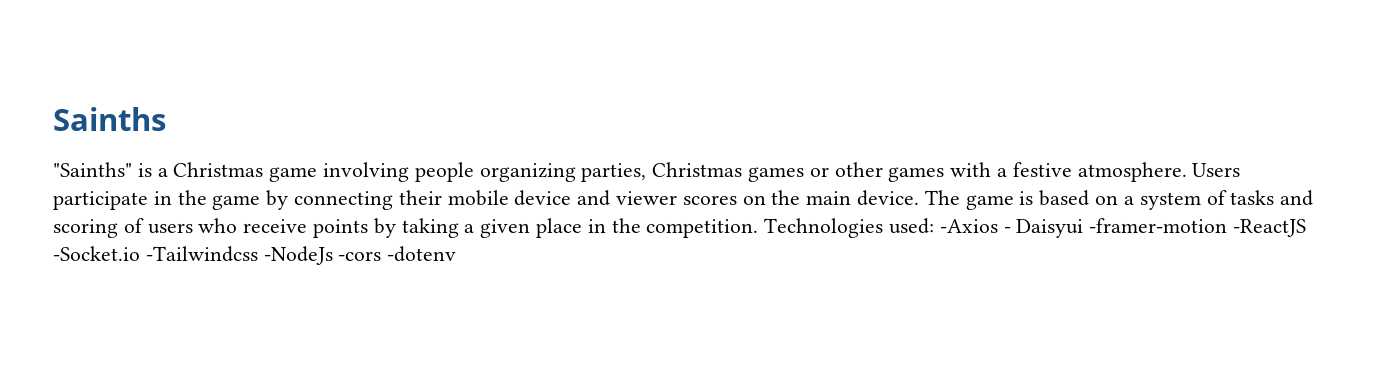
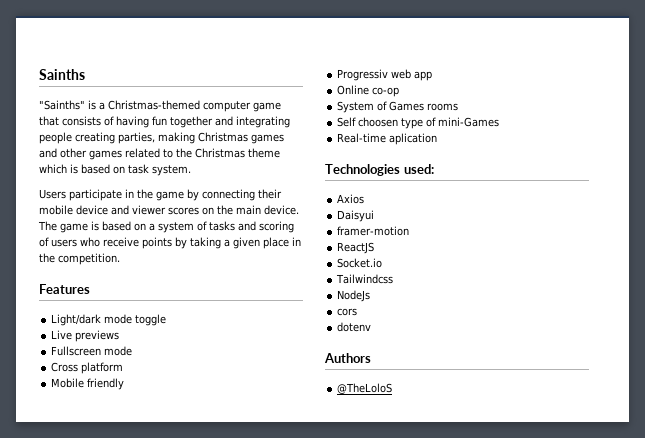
- "Sainths" is a Christmas game involving people organizing parties, Christmas games or other games with a festive atmosphere. Users participate in the game by connecting their mobile device and viewer scores on the main device.
+ "Sainths" is a Christmas-themed computer game that consists of having fun together and integrating people creating parties, making Christmas games and other games related to the Christmas theme which is based on task system.
+ Users participate in the game by connecting their mobile device and viewer scores on the main device.
- The game is based on a system of tasks and scoring of users who receive points by taking a given place in the competition. Technologies used: -Axios - Daisyui -framer-motion -ReactJS -Socket.io -Tailwindcss -NodeJs -cors -dotenv
+ The game is based on a system of tasks and scoring of users who receive points by taking a given place in the competition.
+ Features
+ Light/dark mode toggle
+ Live previews
+ Fullscreen mode
+ Cross platform
+ Mobile friendly
+ Progressiv web app
+ Online co-op
+ System of Games rooms
+ Self choosen type of mini-Games
+ Real-time aplication
+ Technologies used:
+ Axios
+ Daisyui
+ framer-motion
+ ReactJS
+ Socket.io
+ Tailwindcss
+ NodeJs
+ cors
+ dotenv
+ Authors
+ @TheLoloS

